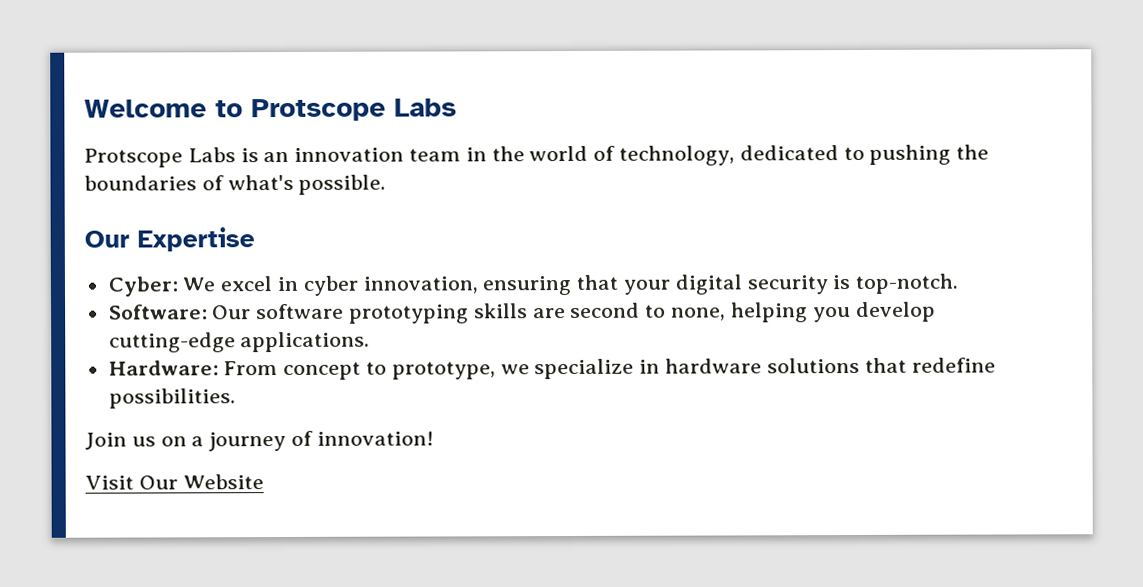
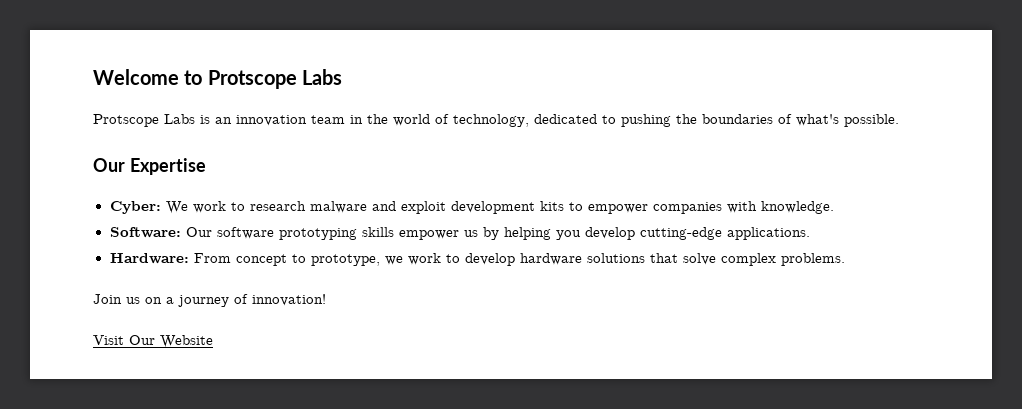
- Cyber: We excel in cyber innovation, ensuring that your digital security is top-notch.
+ Cyber: We work to research malware and exploit development kits to empower companies with knowledge.
- Software: Our software prototyping skills are second to none, helping you develop cutting-edge applications.
+ Software: Our software prototyping skills empower us by helping you develop cutting-edge applications.
- Hardware: From concept to prototype, we specialize in hardware solutions that redefine possibilities.
+ Hardware: From concept to prototype, we work to develop hardware solutions that solve complex problems.

